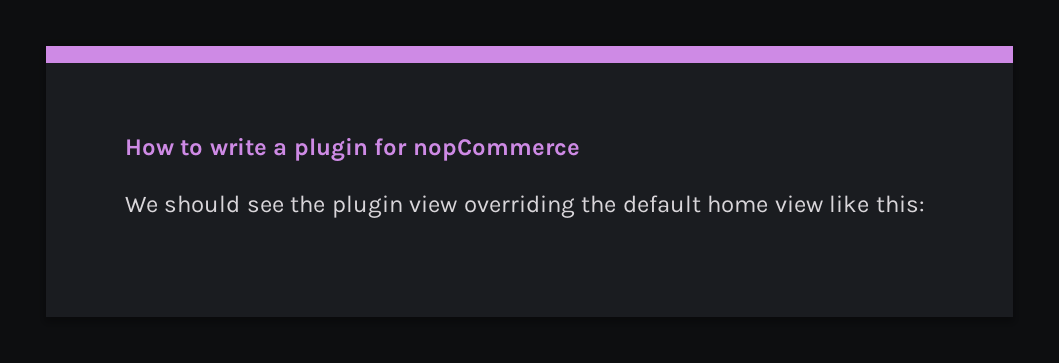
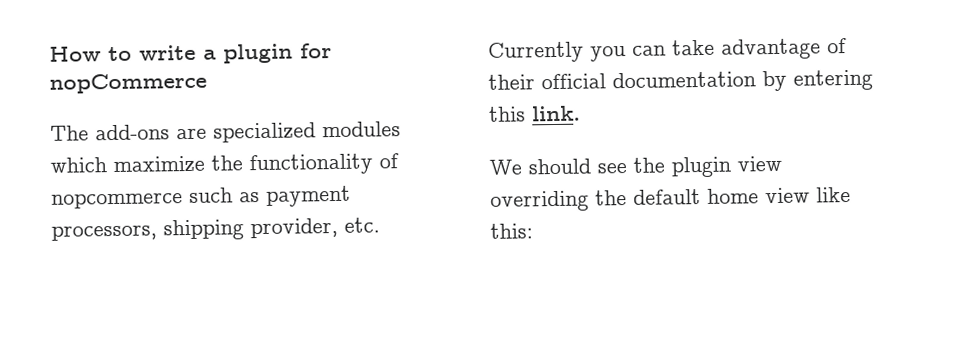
+ The add-ons are specialized modules which maximize the functionality of nopcommerce such as payment processors, shipping provider, etc. Currently you can take advantage of their official documentation by entering this link.

